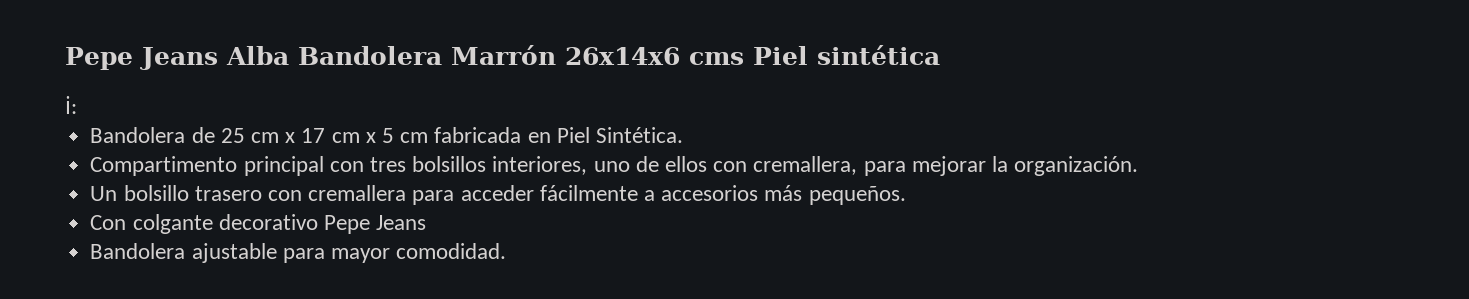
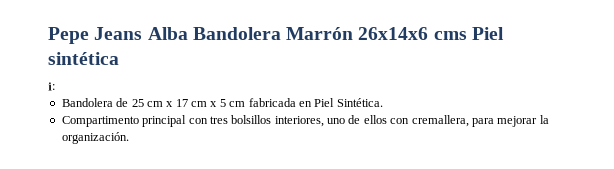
- Un bolsillo trasero con cremallera para acceder fácilmente a accesorios más pequeños.
- Con colgante decorativo Pepe Jeans
- Bandolera ajustable para mayor comodidad.

